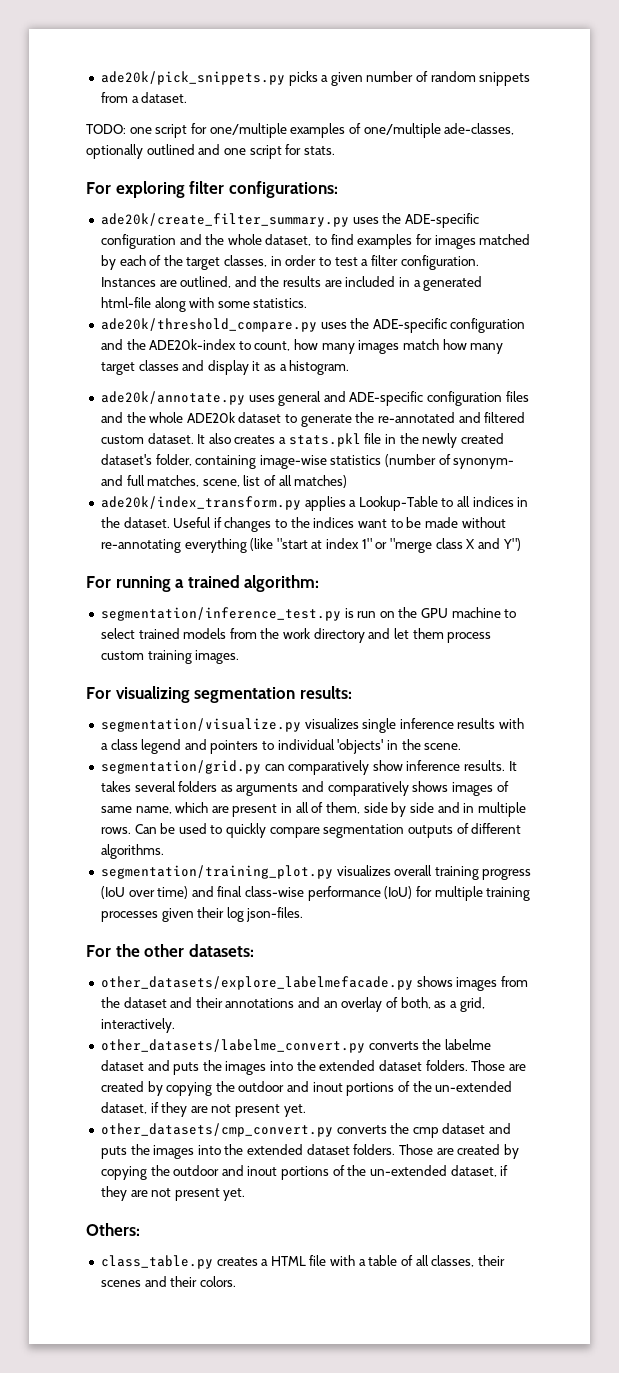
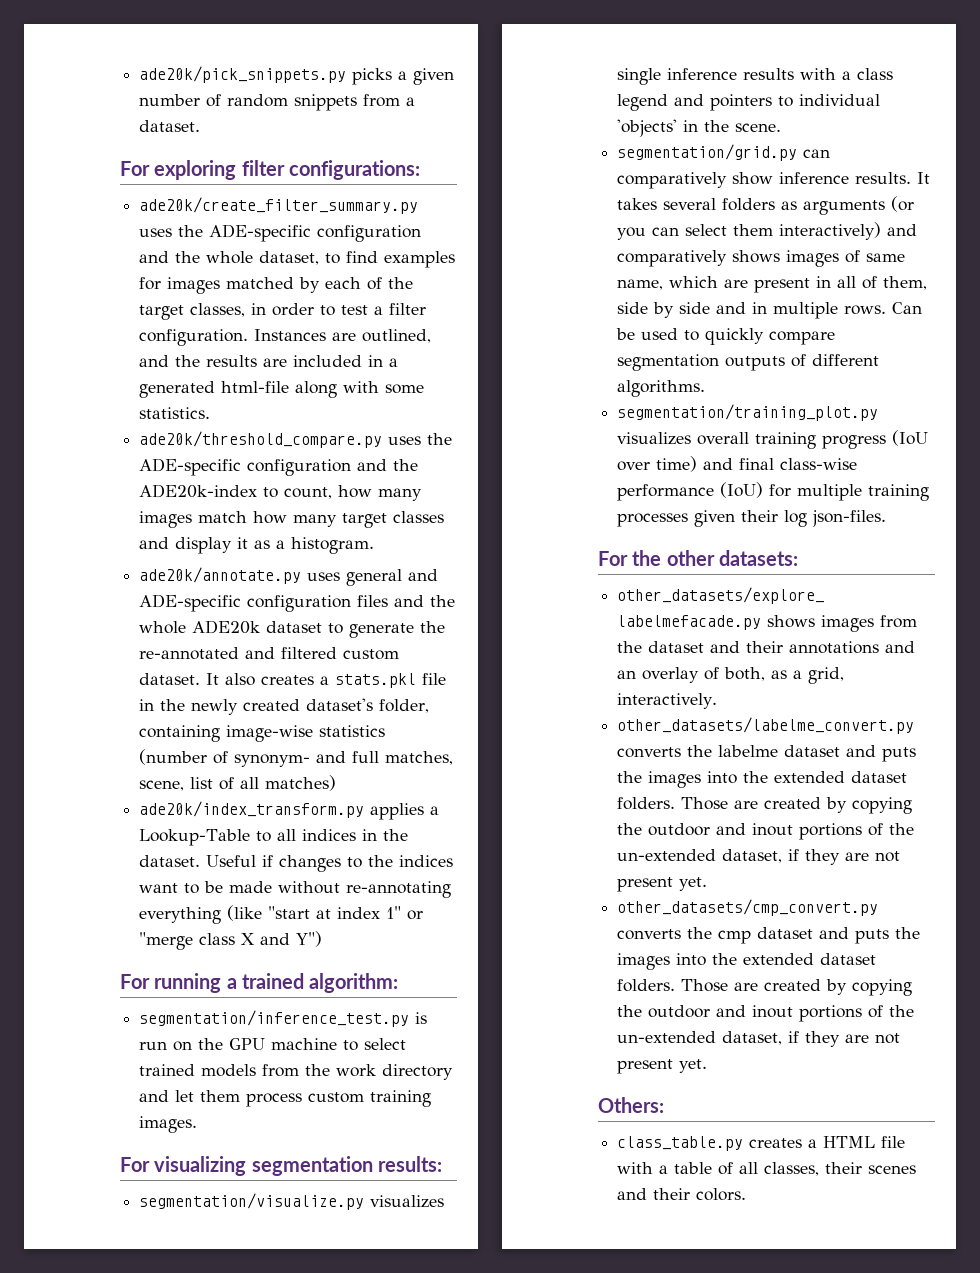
- TODO: one script for one/multiple examples of one/multiple ade-classes, optionally outlined and one script for stats.
- It takes several folders as arguments and comparatively shows images of same name, which are present in all of them, side by side and in multiple rows.
+ It takes several folders as arguments (or you can select them interactively) and comparatively shows images of same name, which are present in all of them, side by side and in multiple rows.

